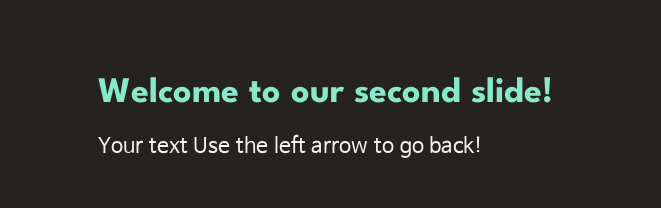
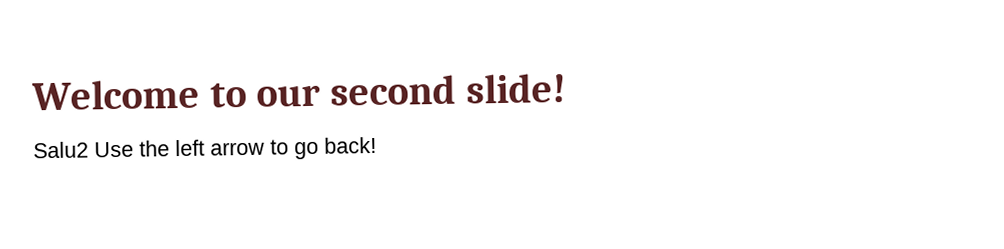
- Your text Use the left arrow to go back!
+ Salu2 Use the left arrow to go back!

